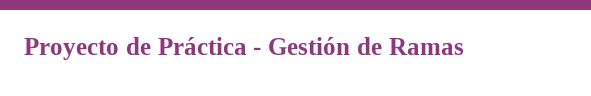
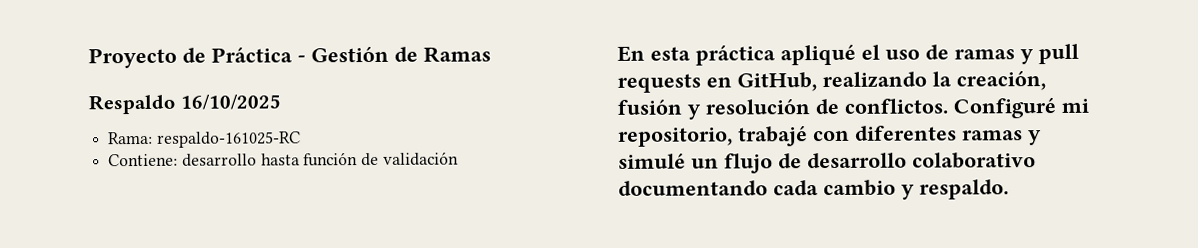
+ Respaldo 16/10/2025
+ Rama: respaldo-161025-RC
+ Contiene: desarrollo hasta función de validación
+ En esta práctica apliqué el uso de ramas y pull requests en GitHub, realizando la creación, fusión y resolución de conflictos. Configuré mi repositorio, trabajé con diferentes ramas y simulé un flujo de desarrollo colaborativo documentando cada cambio y respaldo.

